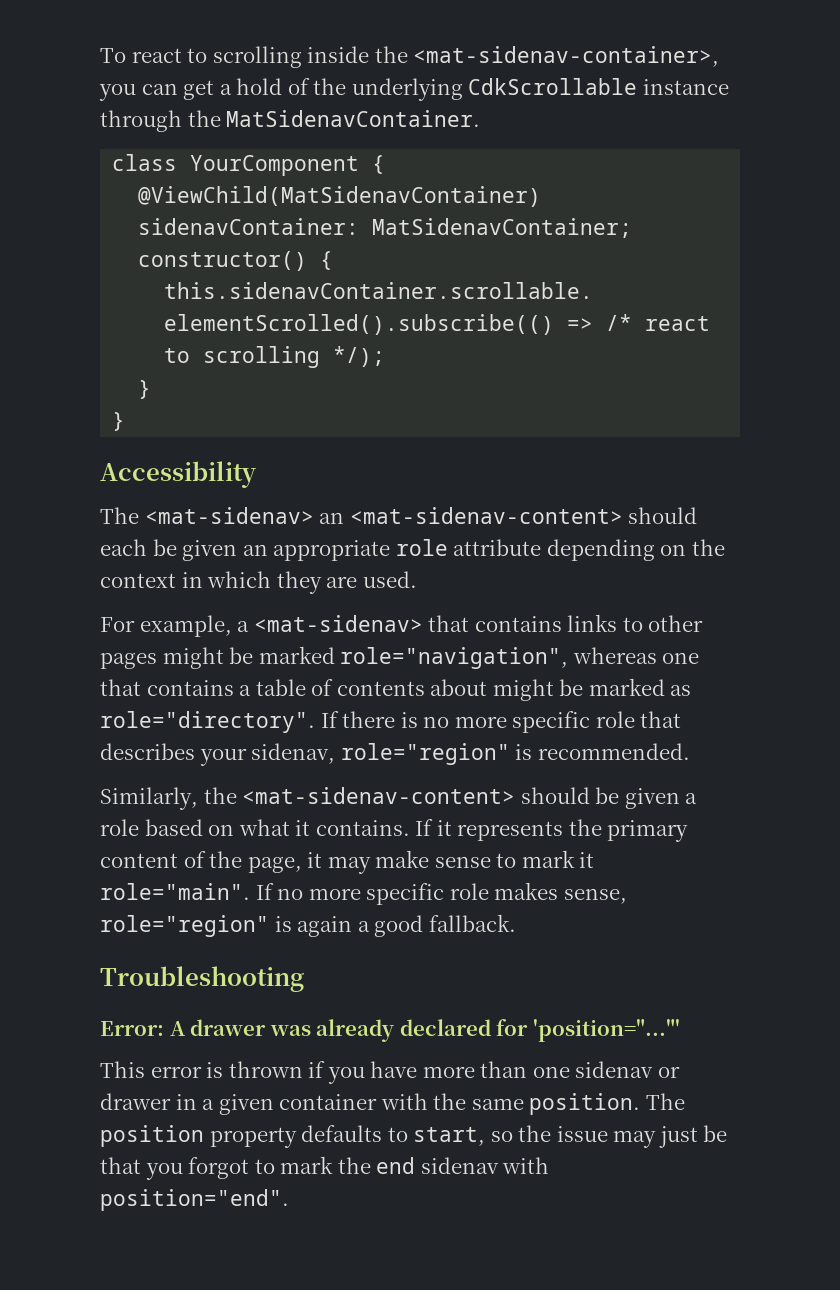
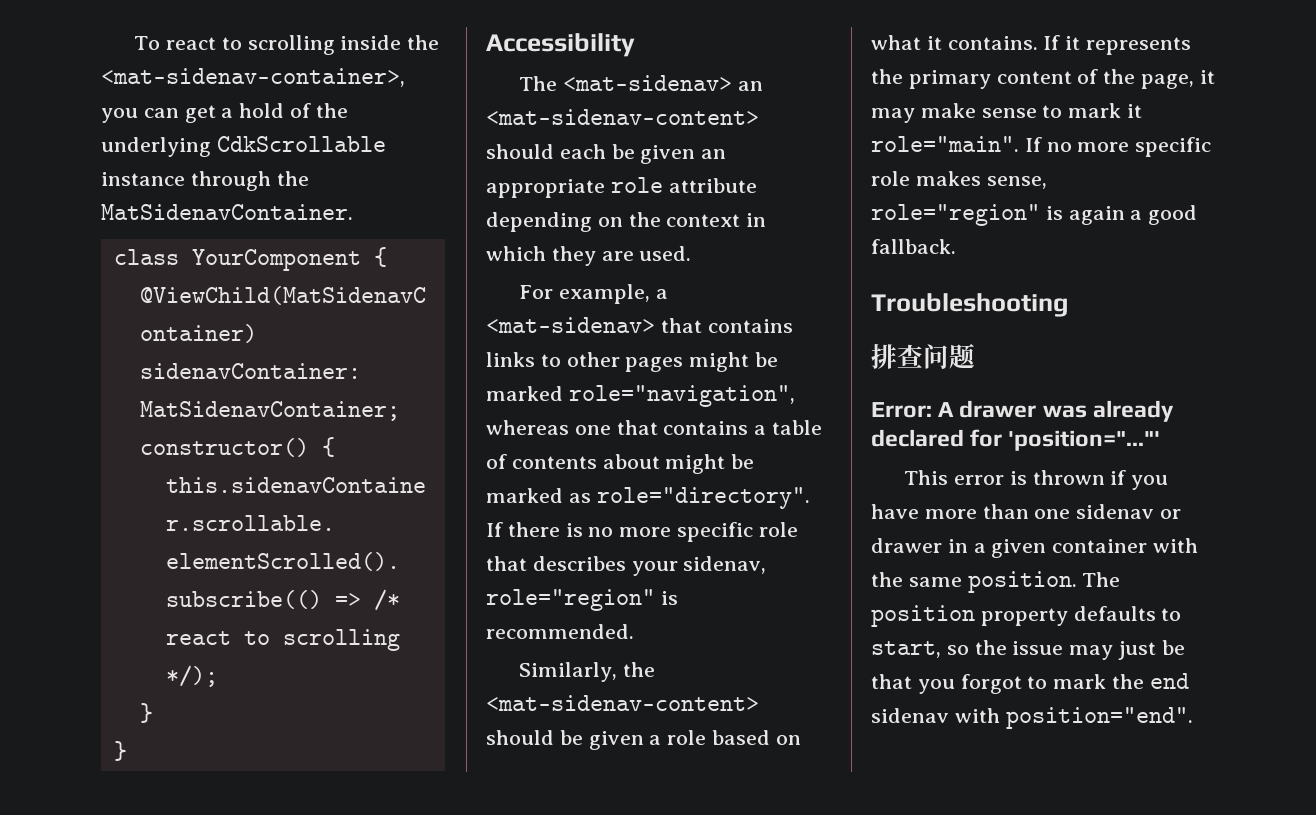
+ 排查问题

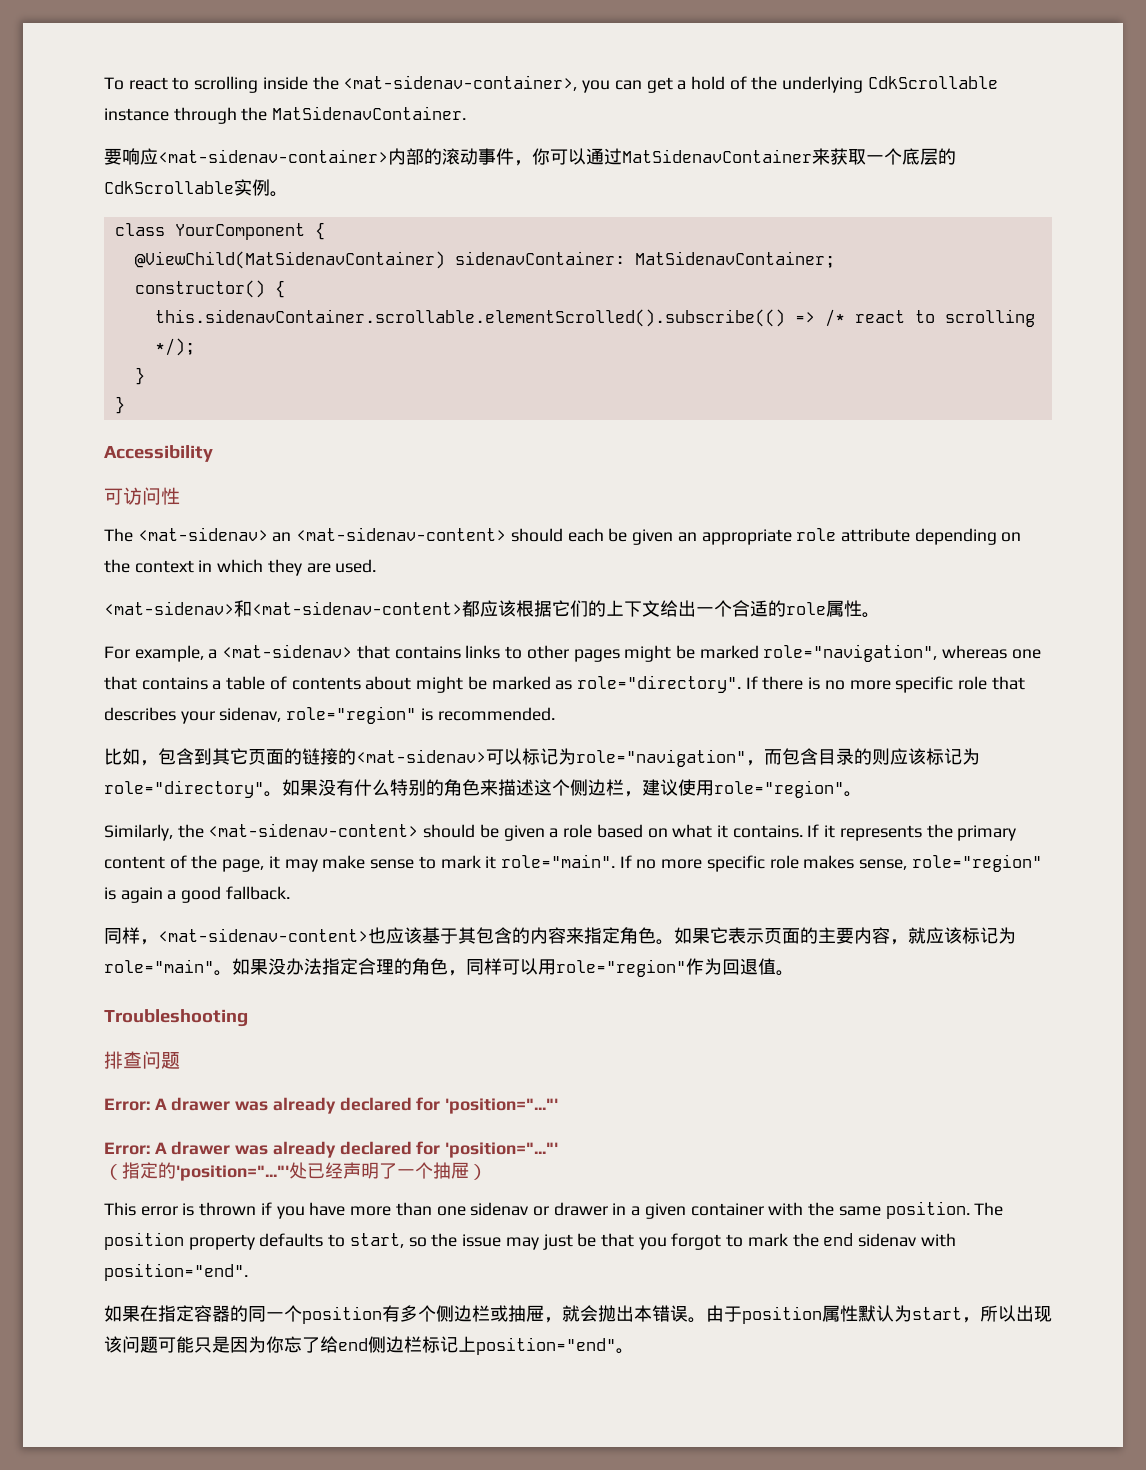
+ 要响应<mat-sidenav-container>内部的滚动事件，你可以通过MatSidenavContainer来获取一个底层的CdkScrollable实例。
+ 可访问性
+ <mat-sidenav>和<mat-sidenav-content>都应该根据它们的上下文给出一个合适的role属性。
+ 比如，包含到其它页面的链接的<mat-sidenav>可以标记为role="navigation"，而包含目录的则应该标记为role="directory"。如果没有什么特别的角色来描述这个侧边栏，建议使用role="region"。
+ 同样，<mat-sidenav-content>也应该基于其包含的内容来指定角色。如果它表示页面的主要内容，就应该标记为role="main"。如果没办法指定合理的角色，同样可以用role="region"作为回退值。
  排查问题
  Error: A drawer was already declared for 'position="..."'
+ Error: A drawer was already declared for 'position="..."'
+ （指定的'position="..."'处已经声明了一个抽屉）
+ 如果在指定容器的同一个position有多个侧边栏或抽屉，就会抛出本错误。由于position属性默认为start，所以出现该问题可能只是因为你忘了给end侧边栏标记上position="end"。

